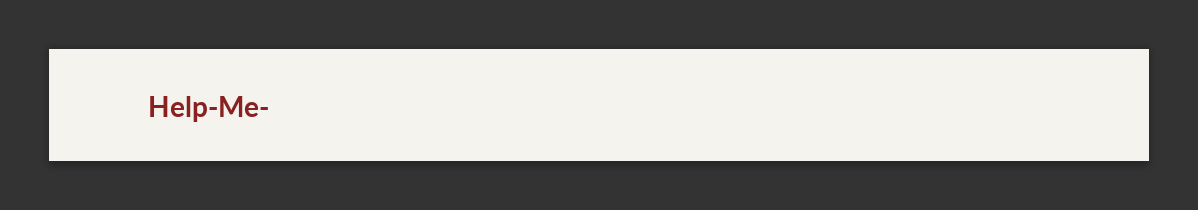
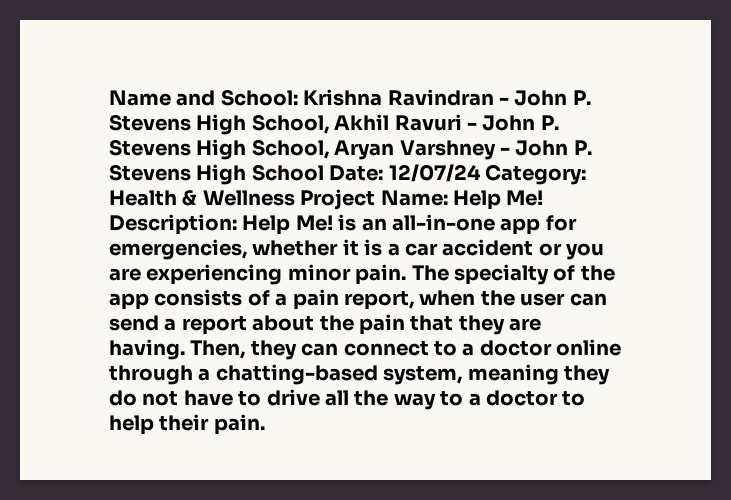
- Help-Me-
+ Name and School: Krishna Ravindran - John P. Stevens High School, Akhil Ravuri - John P. Stevens High School, Aryan Varshney - John P. Stevens High School Date: 12/07/24 Category: Health & Wellness Project Name: Help Me! Description: Help Me! is an all-in-one app for emergencies, whether it is a car accident or you are experiencing minor pain. The specialty of the app consists of a pain report, when the user can send a report about the pain that they are having. Then, they can connect to a doctor online through a chatting-based system, meaning they do not have to drive all the way to a doctor to help their pain.

